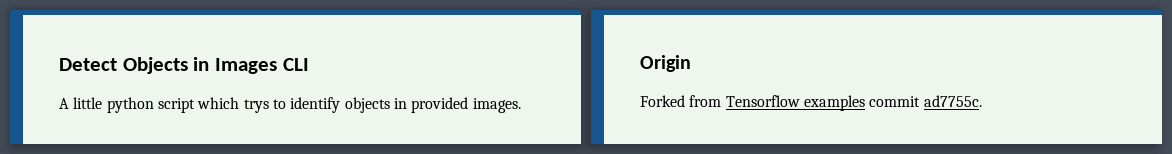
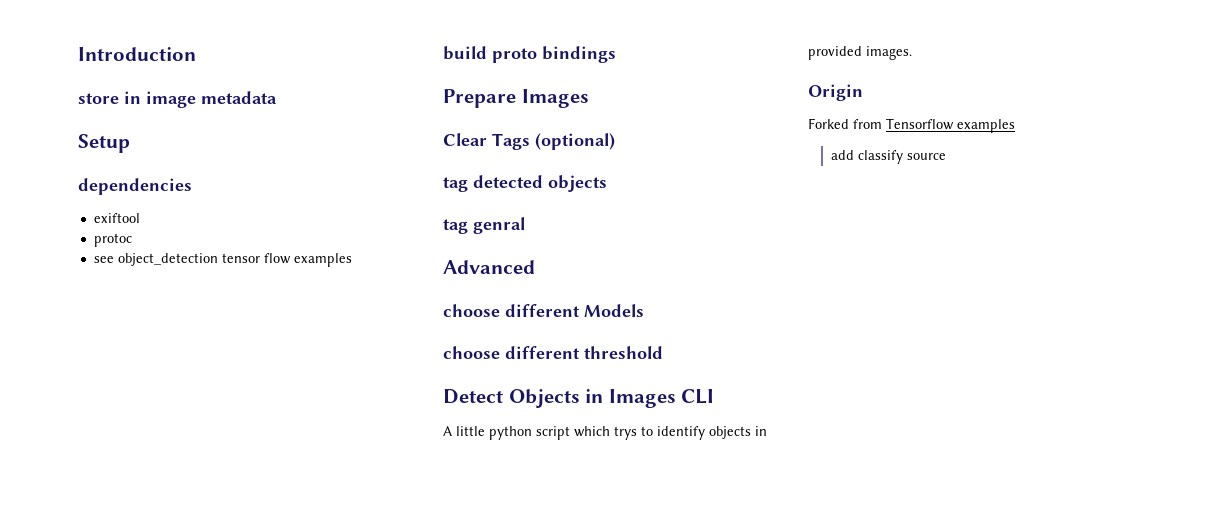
+ Introduction
+ store in image metadata
+ Setup
+ dependencies
+ exiftool
+ protoc
+ see object_detection tensor flow examples
+ build proto bindings
+ Prepare Images
+ Clear Tags (optional)
+ tag detected objects
+ tag genral
+ Advanced
+ choose different Models
+ choose different threshold
- Forked from Tensorflow examples commit ad7755c.
+ Forked from Tensorflow examples
+ add classify source

